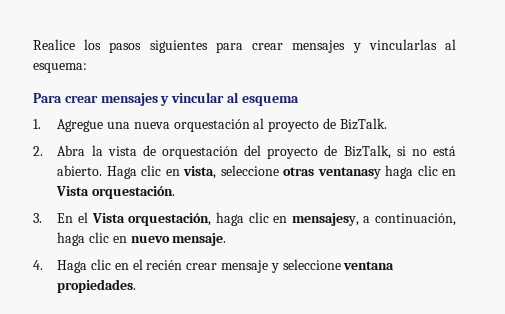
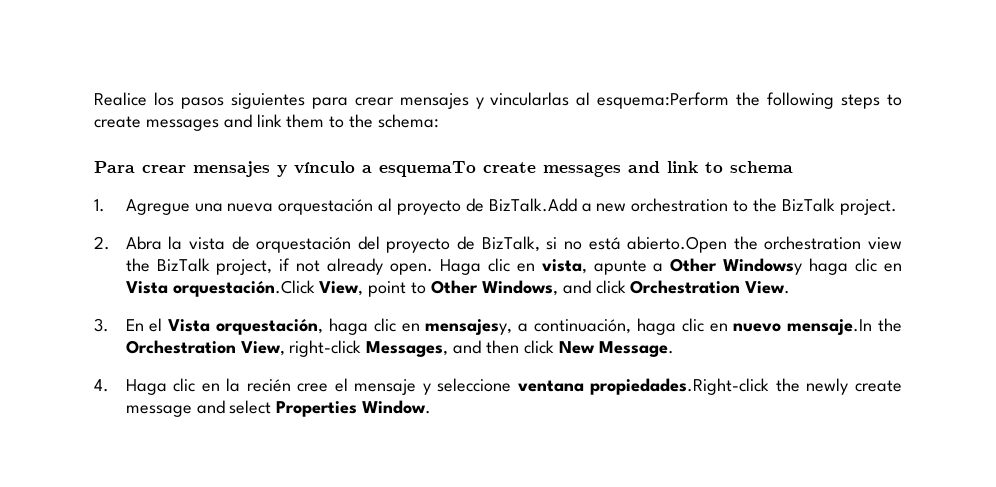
- Realice los pasos siguientes para crear mensajes y vincularlas al esquema:
- Para crear mensajes y vincular al esquema
+ Realice los pasos siguientes para crear mensajes y vincularlas al esquema:Perform the following steps to create messages and link them to the schema:
+ Para crear mensajes y vínculo a esquemaTo create messages and link to schema
- 1. Agregue una nueva orquestación al proyecto de BizTalk.
+ 1. Agregue una nueva orquestación al proyecto de BizTalk.Add a new orchestration to the BizTalk project.
- 2. Abra la vista de orquestación del proyecto de BizTalk, si no está abierto. Haga clic en vista, seleccione otras ventanasy haga clic en Vista orquestación.
+ 2. Abra la vista de orquestación del proyecto de BizTalk, si no está abierto.Open the orchestration view the BizTalk project, if not already open. Haga clic en vista, apunte a Other Windowsy haga clic en Vista orquestación.Click View, point to Other Windows, and click Orchestration View.
- 3. En el Vista orquestación, haga clic en mensajesy, a continuación, haga clic en nuevo mensaje.
- 4. Haga clic en el recién crear mensaje y seleccione ventana propiedades.
+ 3. En el Vista orquestación, haga clic en mensajesy, a continuación, haga clic en nuevo mensaje.In the Orchestration View, right-click Messages, and then click New Message.
+ 4. Haga clic en la recién cree el mensaje y seleccione ventana propiedades.Right-click the newly create message and select Properties Window.

